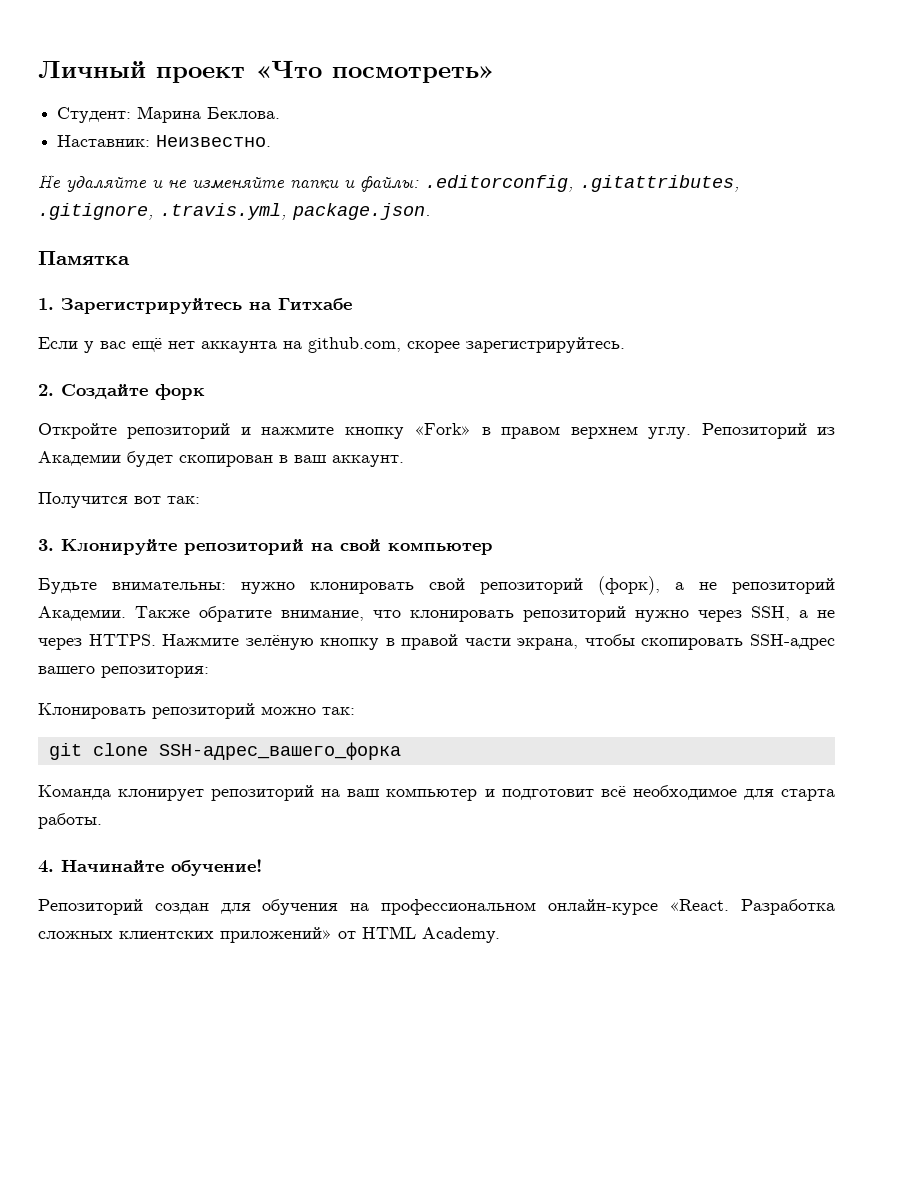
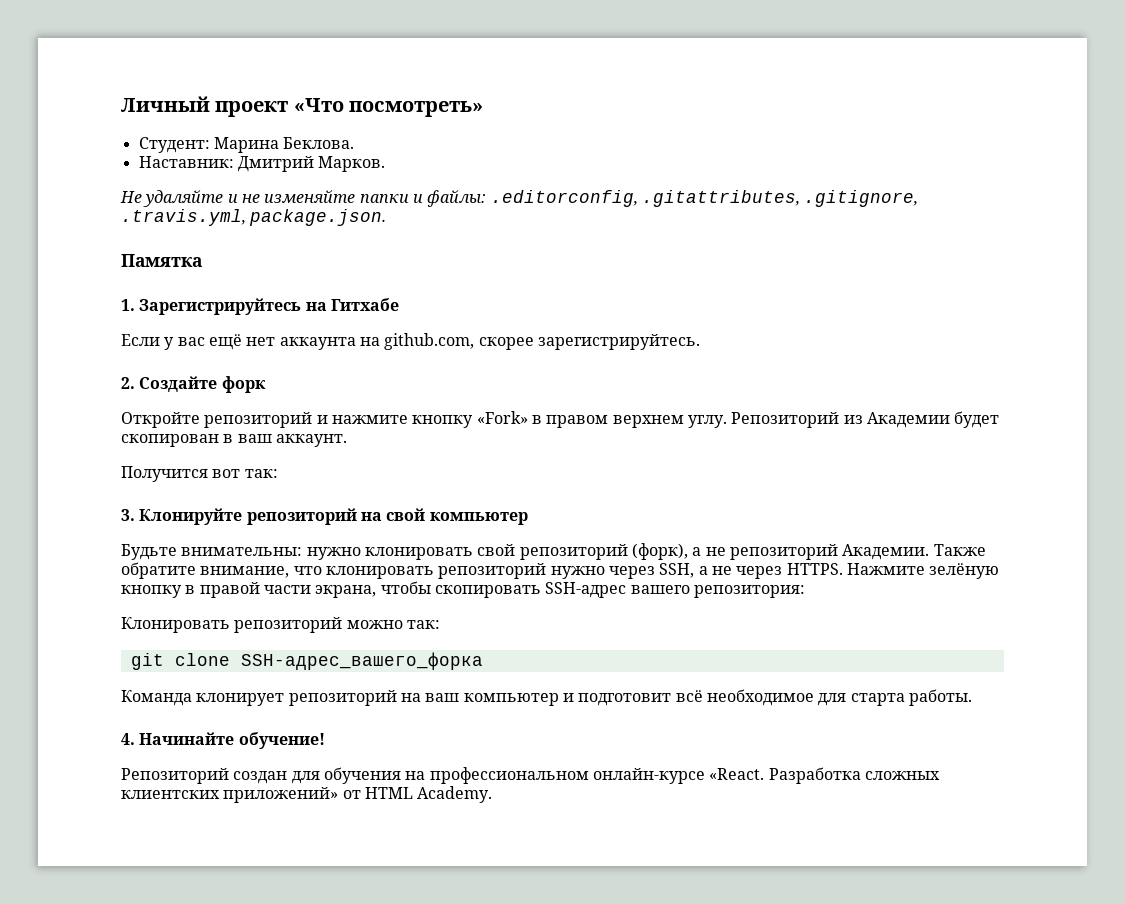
- Наставник: Неизвестно.
+ Наставник: Дмитрий Марков.

